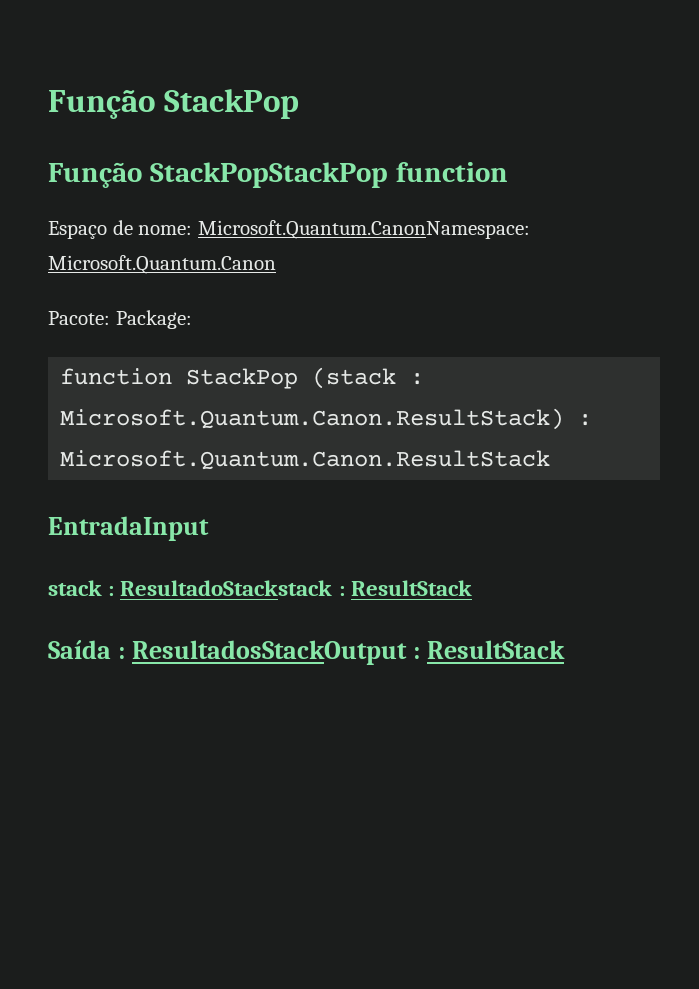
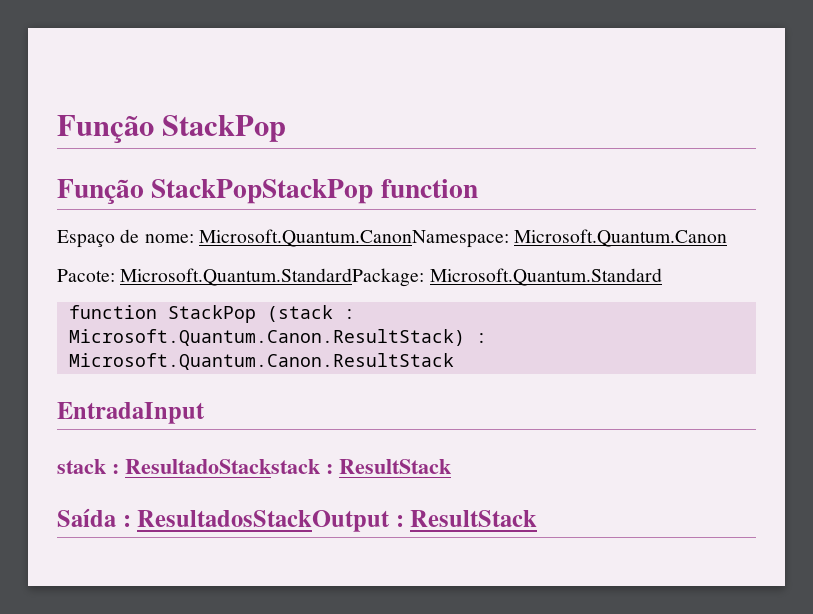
- Pacote: Package:
+ Pacote: Microsoft.Quantum.StandardPackage: Microsoft.Quantum.Standard

